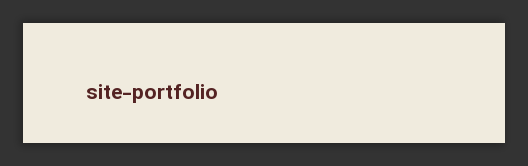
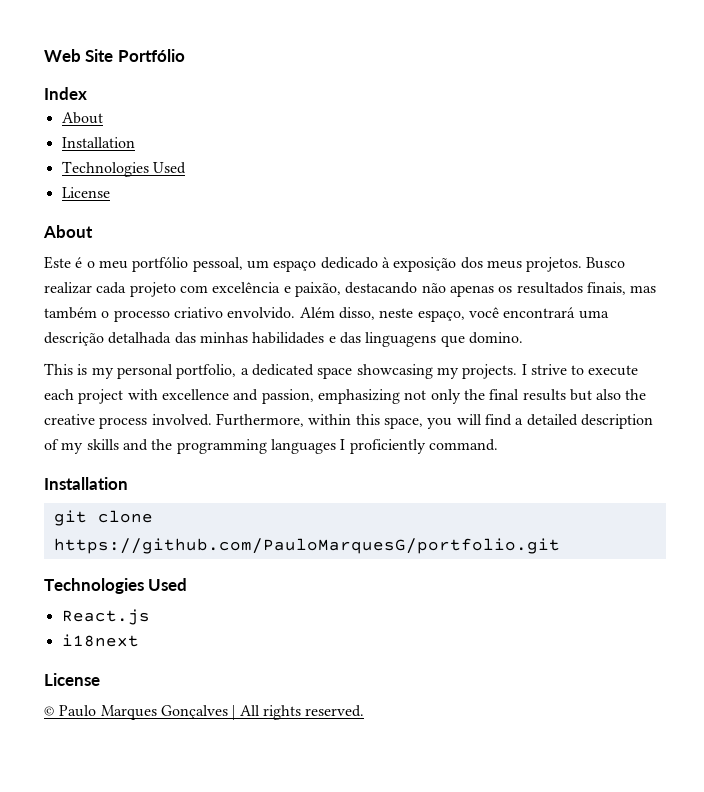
- site-portfolio
+ Web Site Portfólio
+ Index
+ About
+ Installation
+ Technologies Used
+ License
+ About
+ Este é o meu portfólio pessoal, um espaço dedicado à exposição dos meus projetos. Busco realizar cada projeto com excelência e paixão, destacando não apenas os resultados finais, mas também o processo criativo envolvido. Além disso, neste espaço, você encontrará uma descrição detalhada das minhas habilidades e das linguagens que domino.
+ This is my personal portfolio, a dedicated space showcasing my projects. I strive to execute each project with excellence and passion, emphasizing not only the final results but also the creative process involved. Furthermore, within this space, you will find a detailed description of my skills and the programming languages I proficiently command.
+ Installation
+ git clone https://github.com/PauloMarquesG/portfolio.git
+ Technologies Used
+ React.js
+ i18next
+ License
+ © Paulo Marques Gonçalves | All rights reserved.

